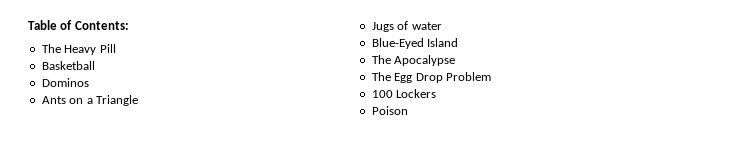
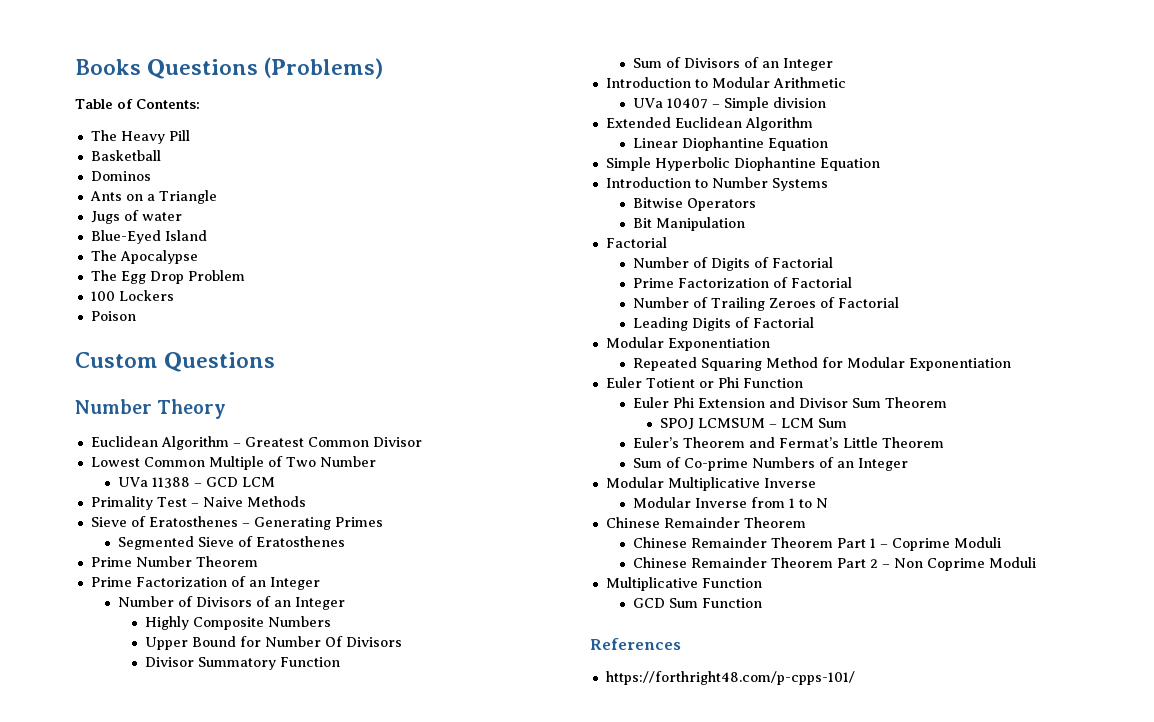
+ Books Questions (Problems)
+ Custom Questions
+ Number Theory
+ Euclidean Algorithm – Greatest Common Divisor
+ Lowest Common Multiple of Two Number
+ UVa 11388 – GCD LCM
+ Primality Test – Naive Methods
+ Sieve of Eratosthenes – Generating Primes
+ Segmented Sieve of Eratosthenes
+ Prime Number Theorem
+ Prime Factorization of an Integer
+ Number of Divisors of an Integer
+ Highly Composite Numbers
+ Upper Bound for Number Of Divisors
+ Divisor Summatory Function
+ Sum of Divisors of an Integer
+ Introduction to Modular Arithmetic
+ UVa 10407 – Simple division
+ Extended Euclidean Algorithm
+ Linear Diophantine Equation
+ Simple Hyperbolic Diophantine Equation
+ Introduction to Number Systems
+ Bitwise Operators
+ Bit Manipulation
+ Factorial
+ Number of Digits of Factorial
+ Prime Factorization of Factorial
+ Number of Trailing Zeroes of Factorial
+ Leading Digits of Factorial
+ Modular Exponentiation
+ Repeated Squaring Method for Modular Exponentiation
+ Euler Totient or Phi Function
+ Euler Phi Extension and Divisor Sum Theorem
+ SPOJ LCMSUM – LCM Sum
+ Euler’s Theorem and Fermat’s Little Theorem
+ Sum of Co-prime Numbers of an Integer
+ Modular Multiplicative Inverse
+ Modular Inverse from 1 to N
+ Chinese Remainder Theorem
+ Chinese Remainder Theorem Part 1 – Coprime Moduli
+ Chinese Remainder Theorem Part 2 – Non Coprime Moduli
+ Multiplicative Function
+ GCD Sum Function
+ References
+ https://forthright48.com/p-cpps-101/

